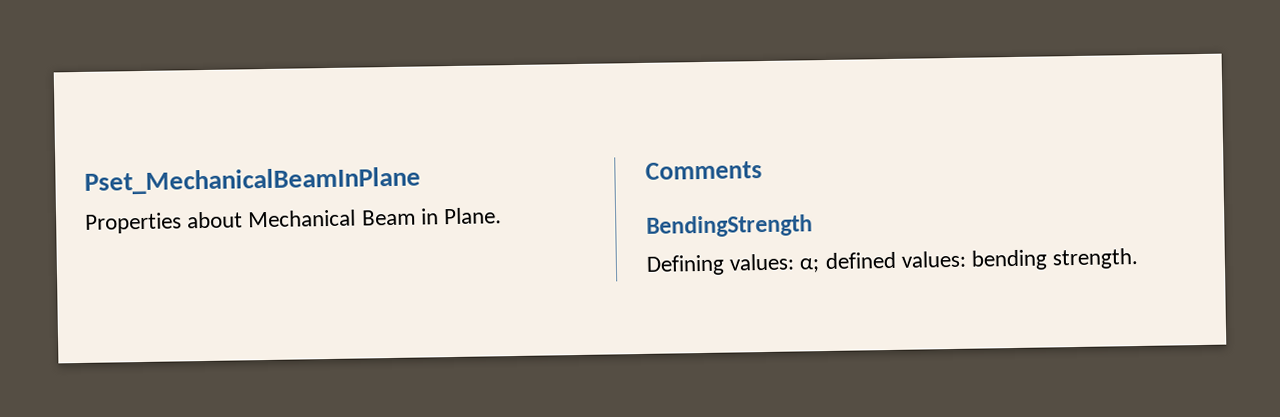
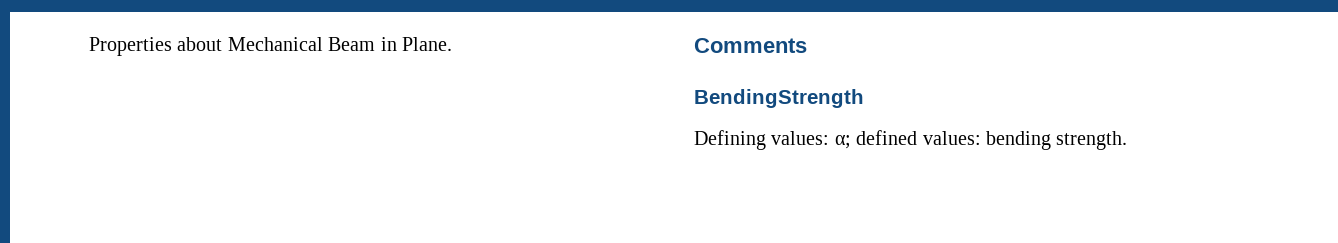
- Pset_MechanicalBeamInPlane

